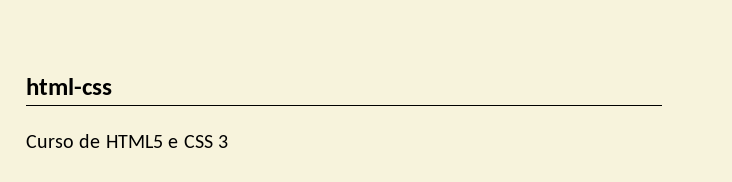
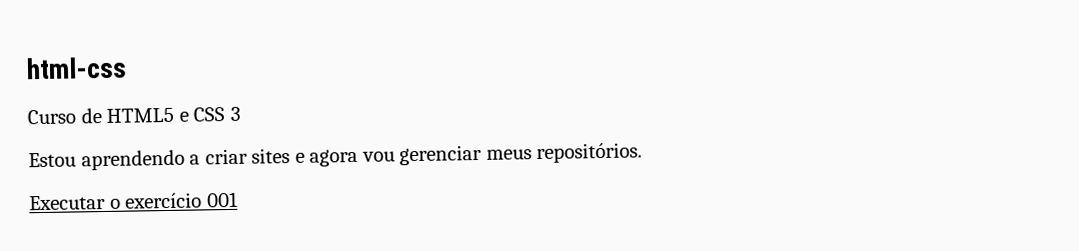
+ Estou aprendendo a criar sites e agora vou gerenciar meus repositórios.
+ Executar o exercício 001

